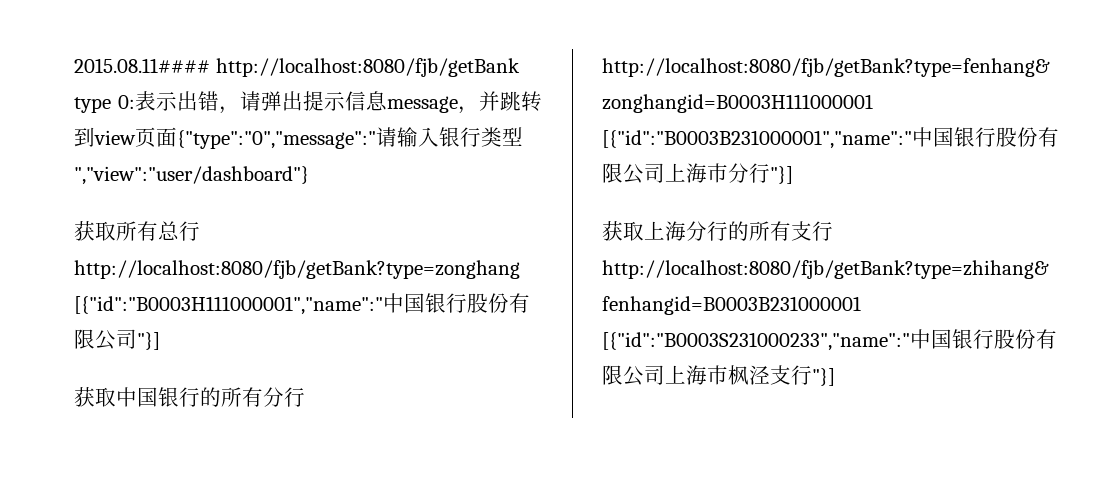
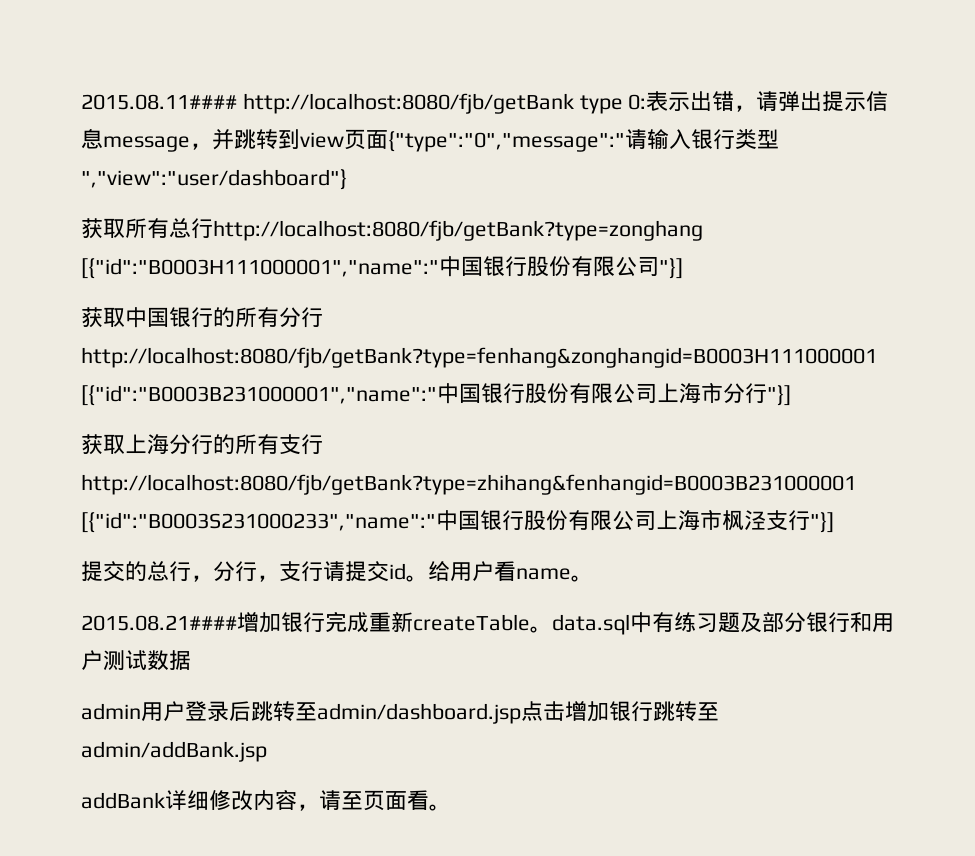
+ 提交的总行，分行，支行请提交id。给用户看name。
+ 2015.08.21####增加银行完成重新createTable。data.sql中有练习题及部分银行和用户测试数据
+ admin用户登录后跳转至admin/dashboard.jsp点击增加银行跳转至admin/addBank.jsp
+ addBank详细修改内容，请至页面看。

